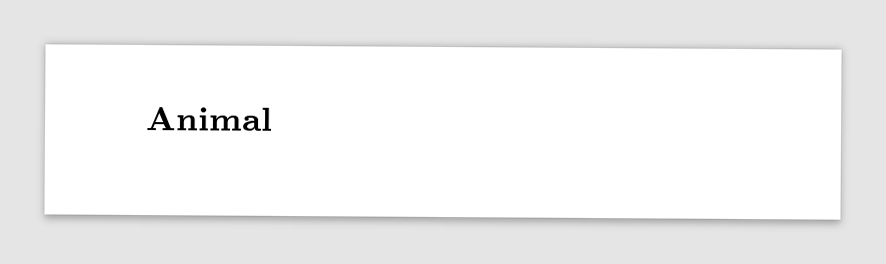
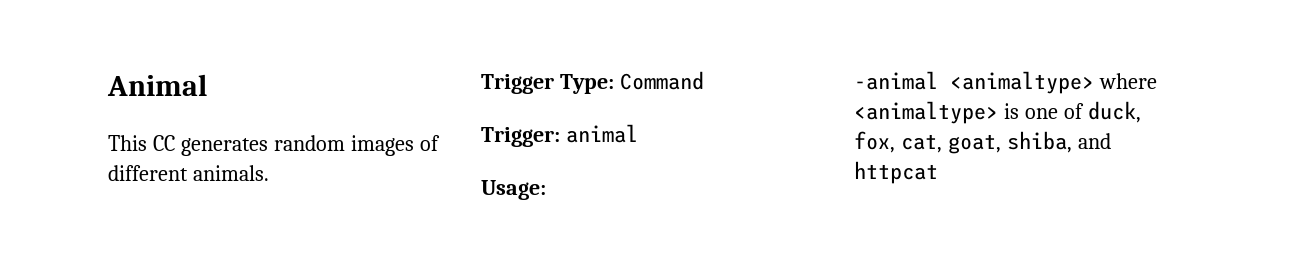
+ This CC generates random images of different animals.
+ Trigger Type: Command
+ Trigger: animal
+ Usage:
+ -animal <animaltype> where <animaltype> is one of duck, fox, cat, goat, shiba, and httpcat

